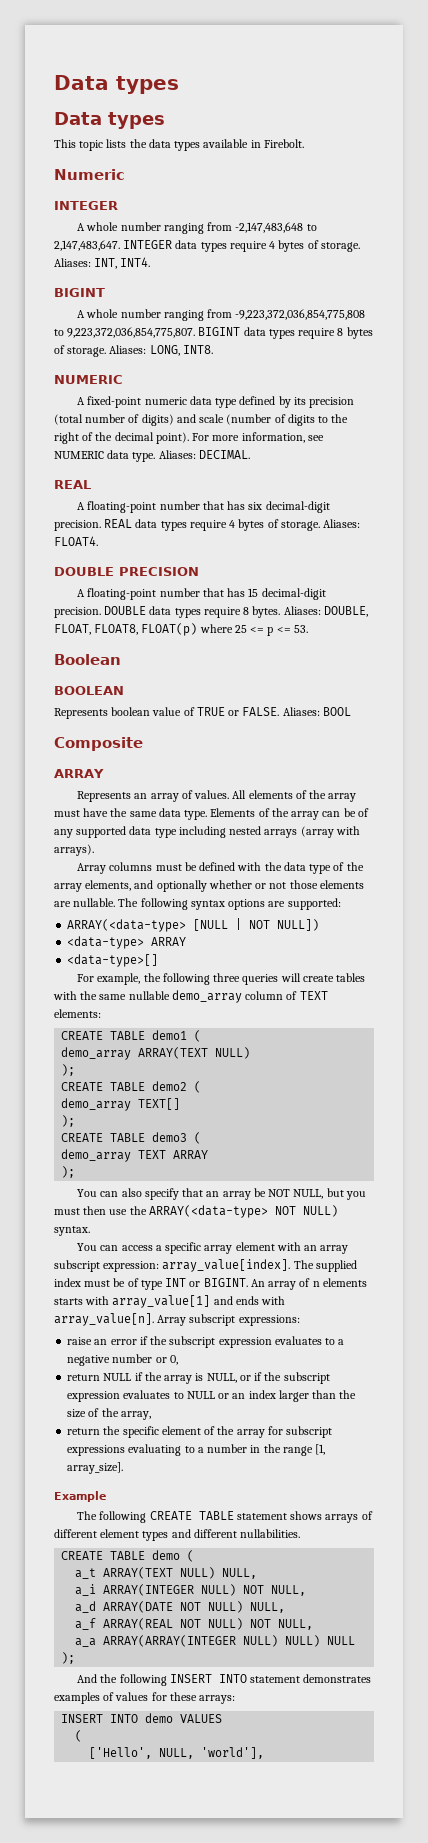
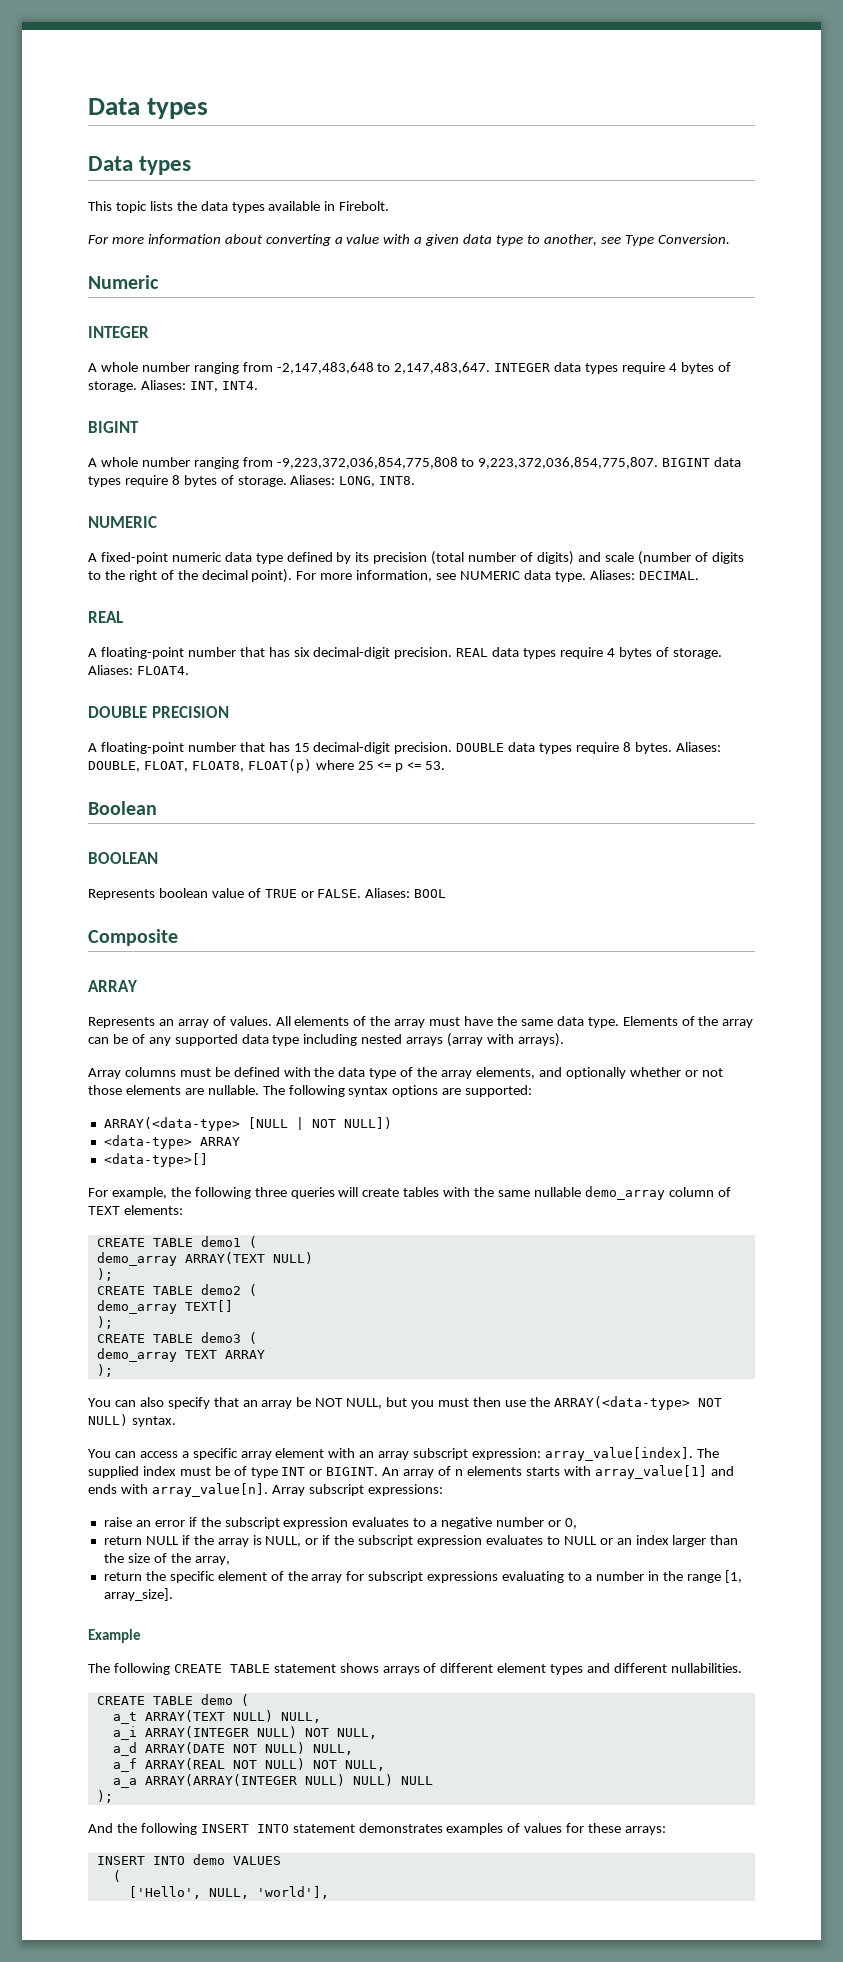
+ For more information about converting a value with a given data type to another, see Type Conversion.

